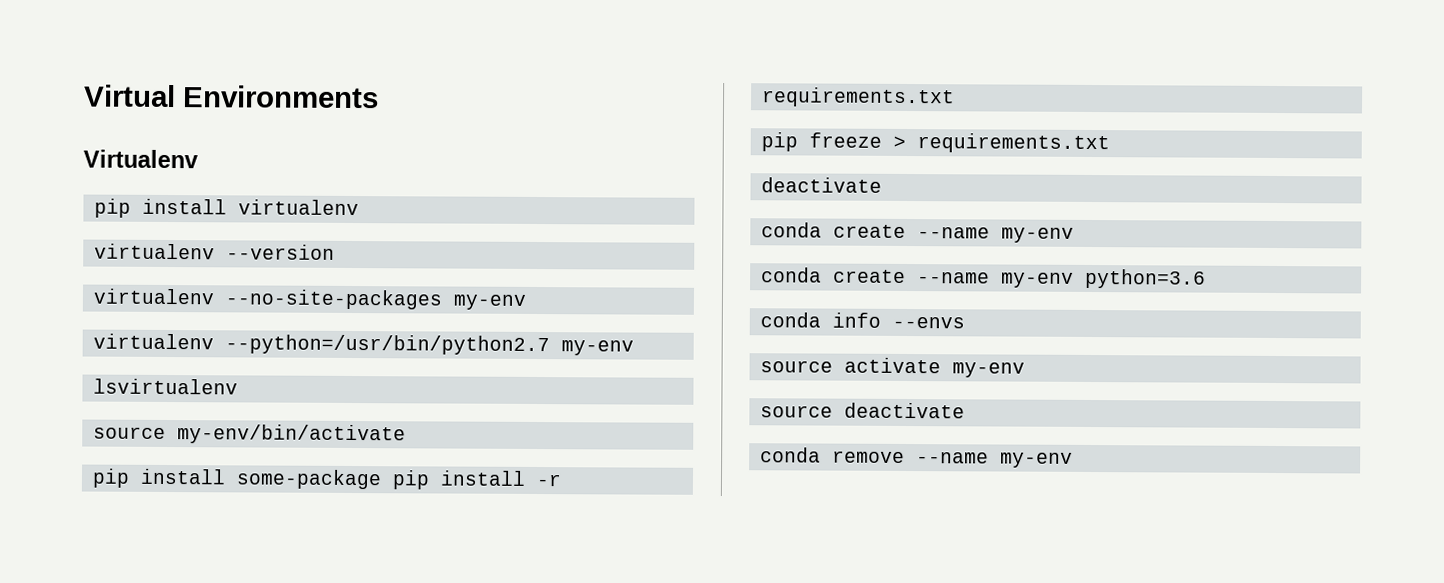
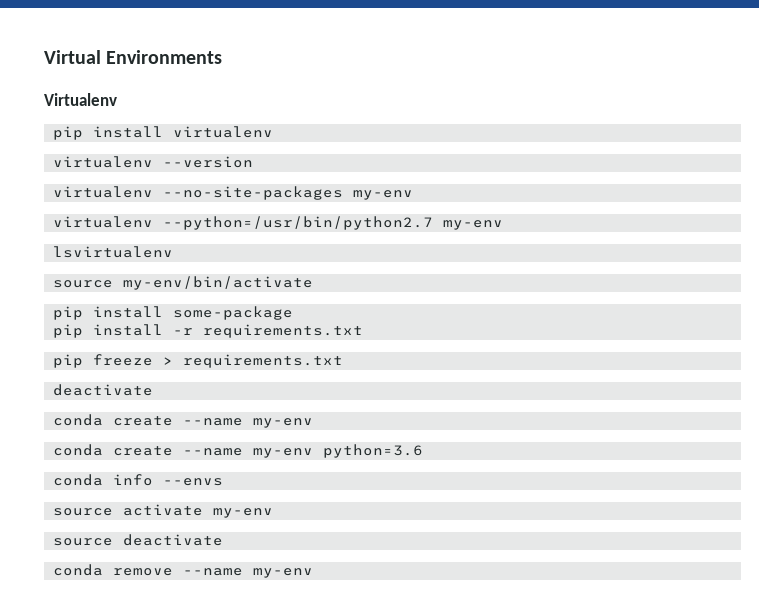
- pip install some-package pip install -r requirements.txt
+ pip install some-package
+ pip install -r requirements.txt

